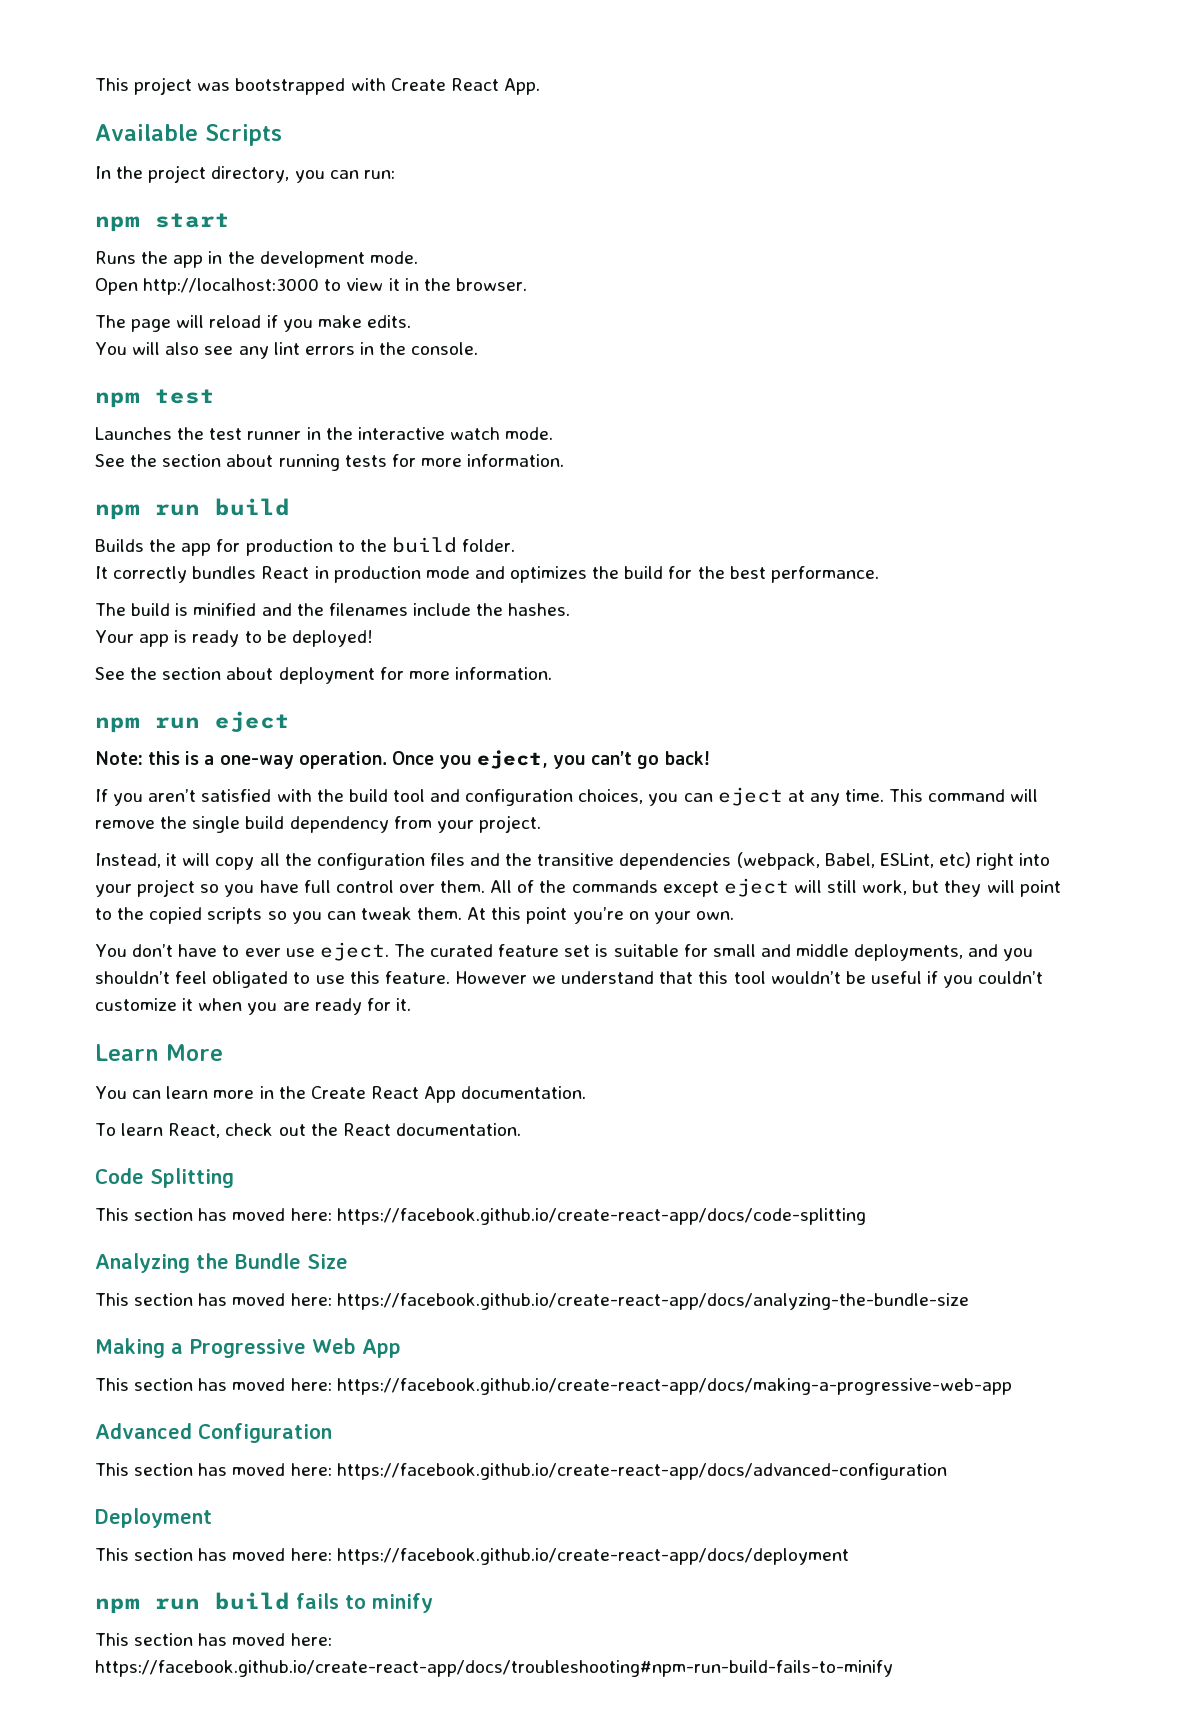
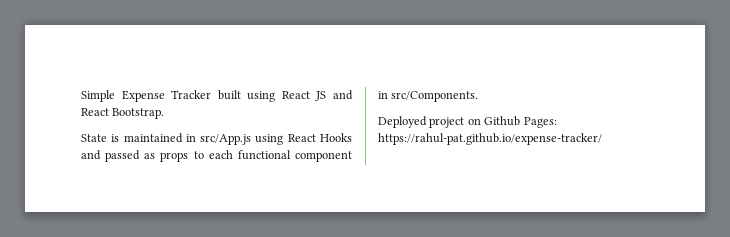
- This project was bootstrapped with Create React App.
- Available Scripts
- In the project directory, you can run:
- npm start
- Runs the app in the development mode.
- Open http://localhost:3000 to view it in the browser.
- The page will reload if you make edits.
- You will also see any lint errors in the console.
- npm test
- Launches the test runner in the interactive watch mode.
- See the section about running tests for more information.
- npm run build
- Builds the app for production to the build folder.
- It correctly bundles React in production mode and optimizes the build for the best performance.
- The build is minified and the filenames include the hashes.
- Your app is ready to be deployed!
- See the section about deployment for more information.
- npm run eject
- Note: this is a one-way operation. Once you eject, you can’t go back!
- If you aren’t satisfied with the build tool and configuration choices, you can eject at any time. This command will remove the single build dependency from your project.
- Instead, it will copy all the configuration files and the transitive dependencies (webpack, Babel, ESLint, etc) right into your project so you have full control over them. All of the commands except eject will still work, but they will point to the copied scripts so you can tweak them. At this point you’re on your own.
- You don’t have to ever use eject. The curated feature set is suitable for small and middle deployments, and you shouldn’t feel obligated to use this feature. However we understand that this tool wouldn’t be useful if you couldn’t customize it when you are ready for it.
- Learn More
- You can learn more in the Create React App documentation.
- To learn React, check out the React documentation.
- Code Splitting
- This section has moved here: https://facebook.github.io/create-react-app/docs/code-splitting
- Analyzing the Bundle Size
- This section has moved here: https://facebook.github.io/create-react-app/docs/analyzing-the-bundle-size
- Making a Progressive Web App
- This section has moved here: https://facebook.github.io/create-react-app/docs/making-a-progressive-web-app
- Advanced Configuration
- This section has moved here: https://facebook.github.io/create-react-app/docs/advanced-configuration
- Deployment
- This section has moved here: https://facebook.github.io/create-react-app/docs/deployment
- npm run build fails to minify
- This section has moved here: https://facebook.github.io/create-react-app/docs/troubleshooting#npm-run-build-fails-to-minify
+ Simple Expense Tracker built using React JS and React Bootstrap.
+ State is maintained in src/App.js using React Hooks and passed as props to each functional component in src/Components.
+ Deployed project on Github Pages: https://rahul-pat.github.io/expense-tracker/

